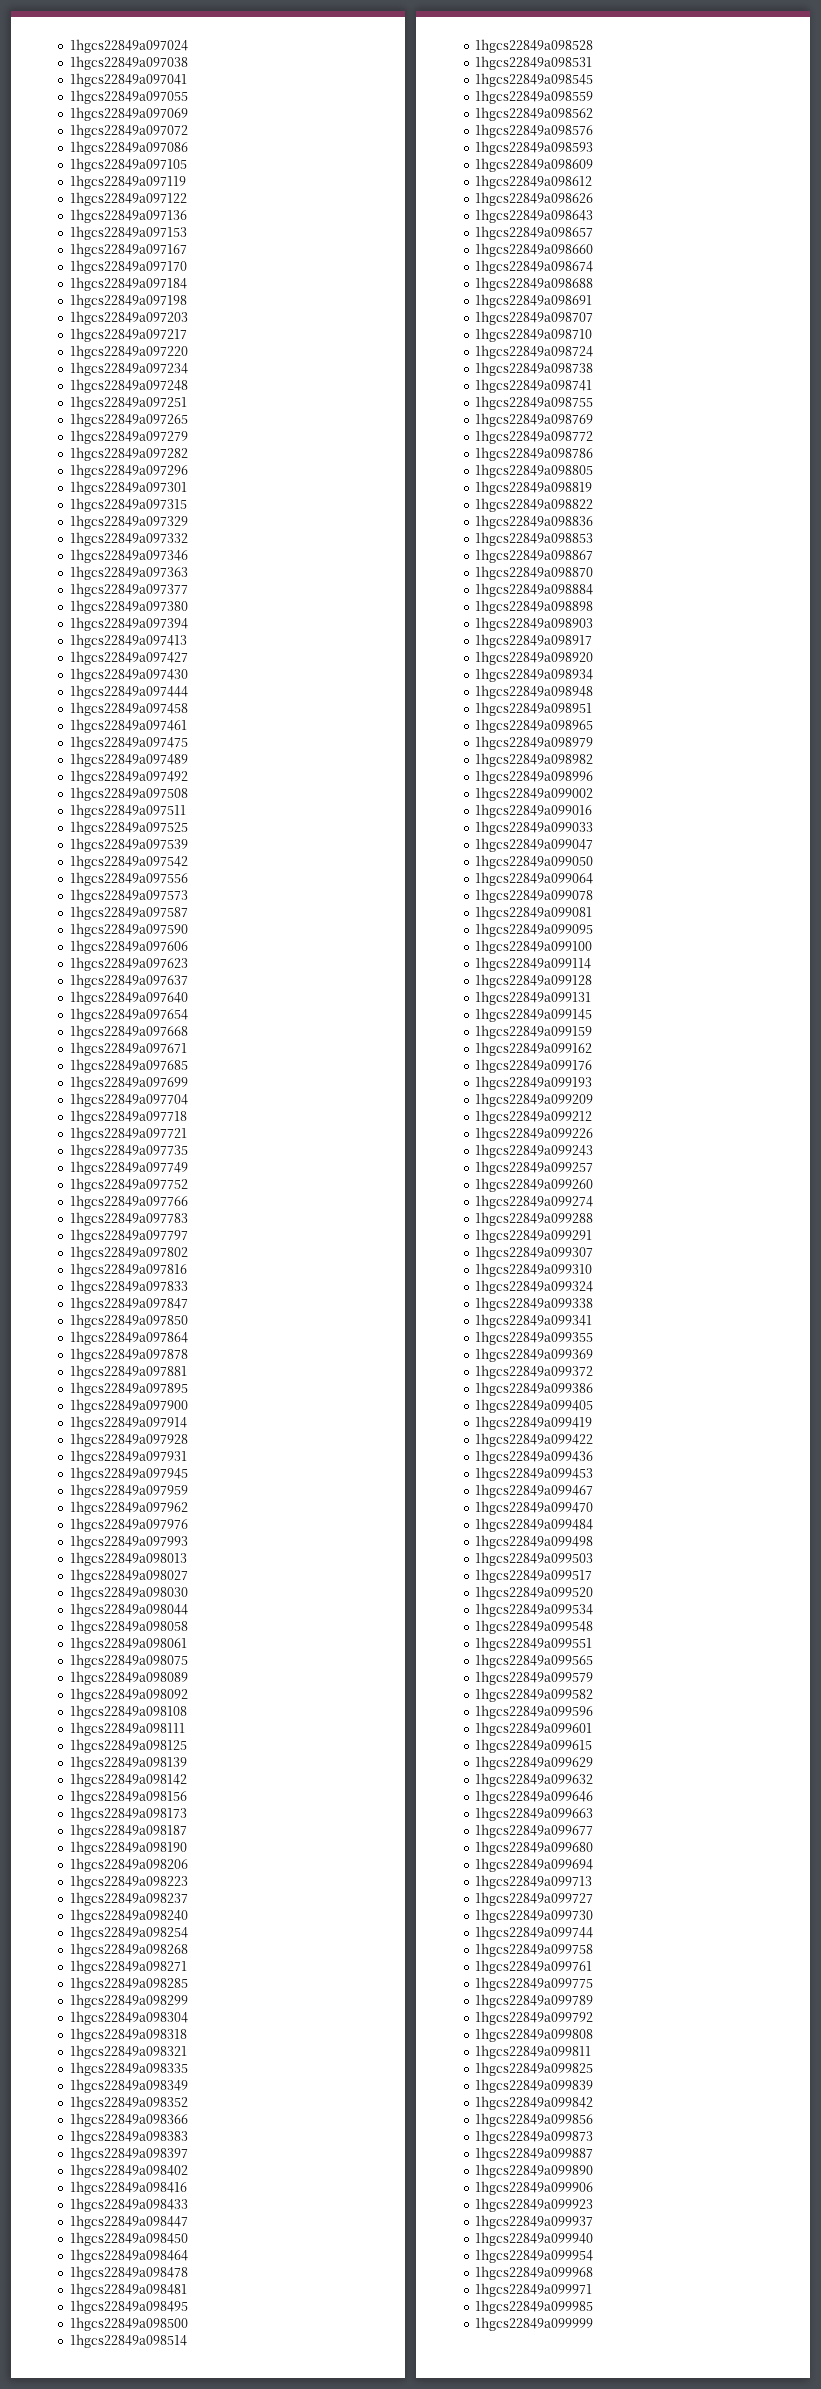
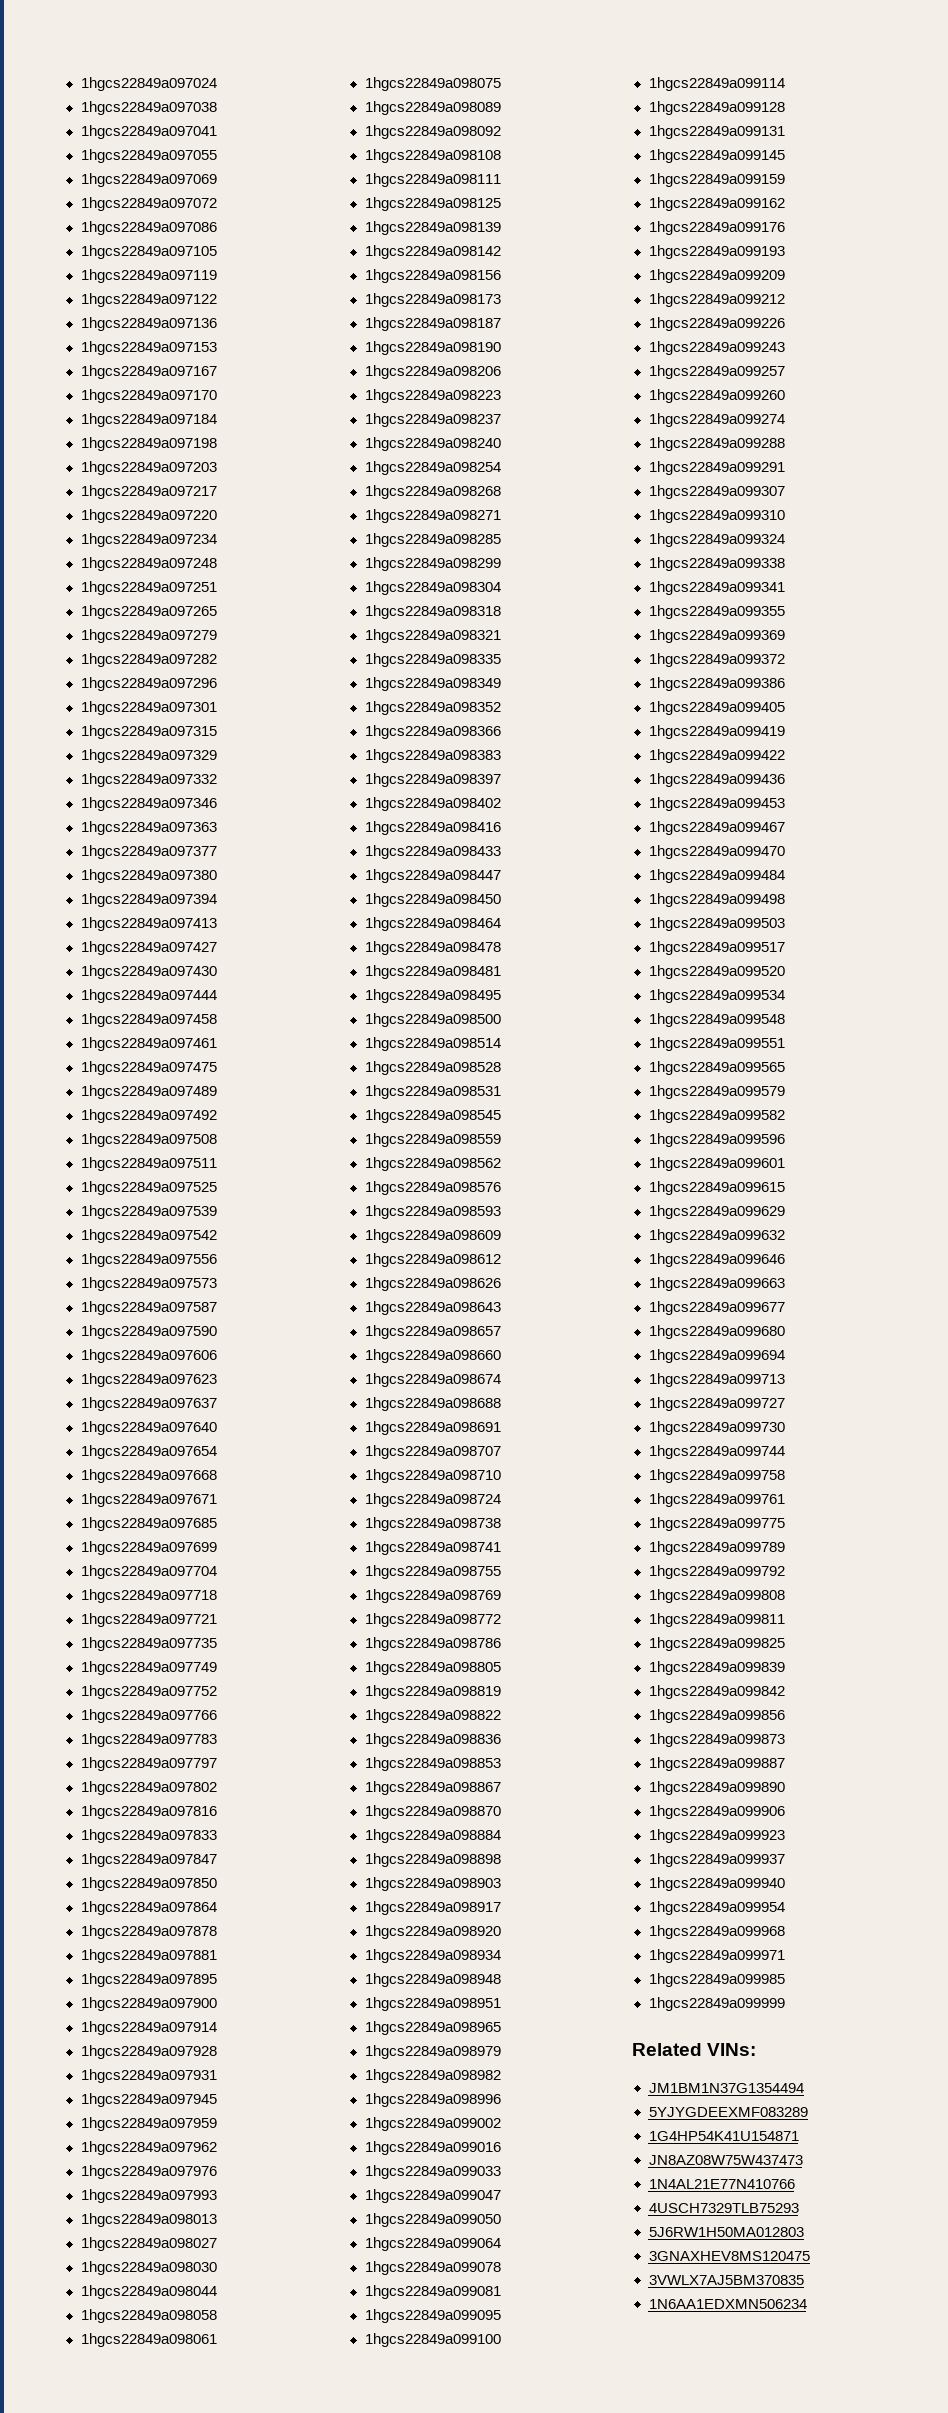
+ Related VINs:
+ JM1BM1N37G1354494
+ 5YJYGDEEXMF083289
+ 1G4HP54K41U154871
+ JN8AZ08W75W437473
+ 1N4AL21E77N410766
+ 4USCH7329TLB75293
+ 5J6RW1H50MA012803
+ 3GNAXHEV8MS120475
+ 3VWLX7AJ5BM370835
+ 1N6AA1EDXMN506234

